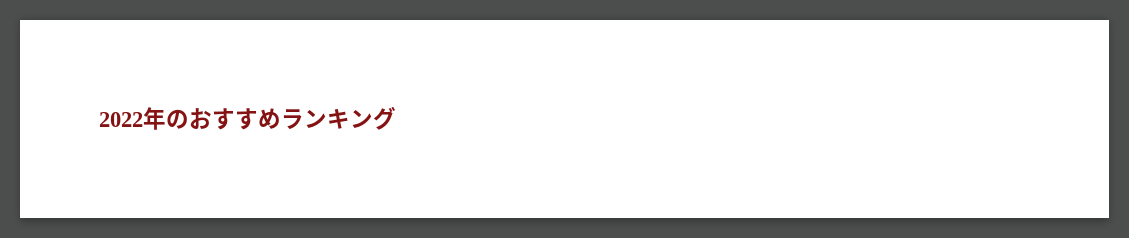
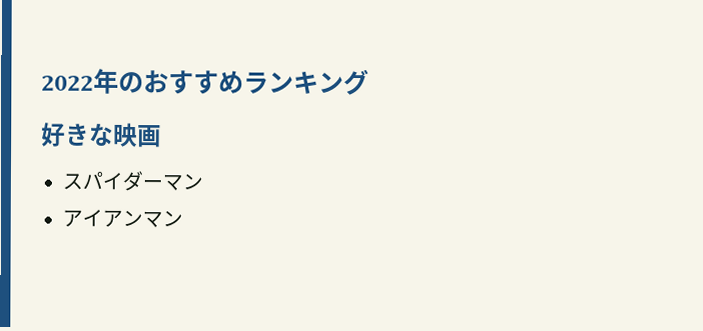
+ 好きな映画
+ スパイダーマン
+ アイアンマン

